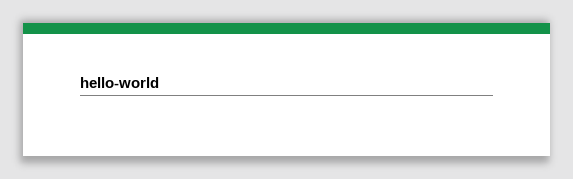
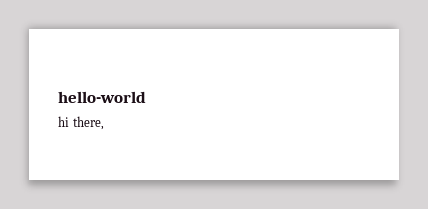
+ hi there,

